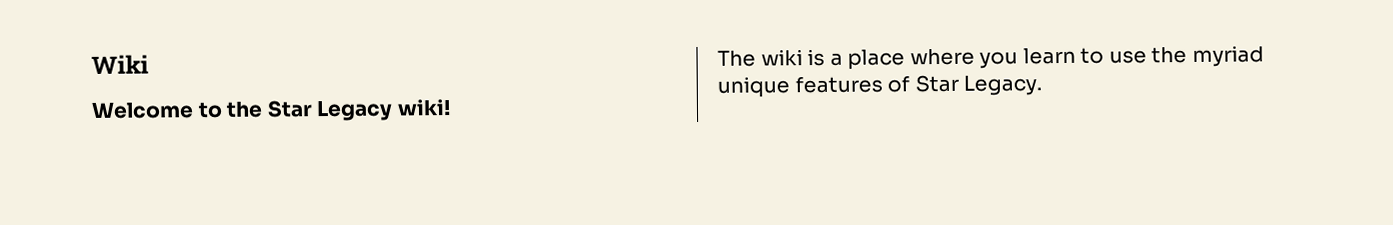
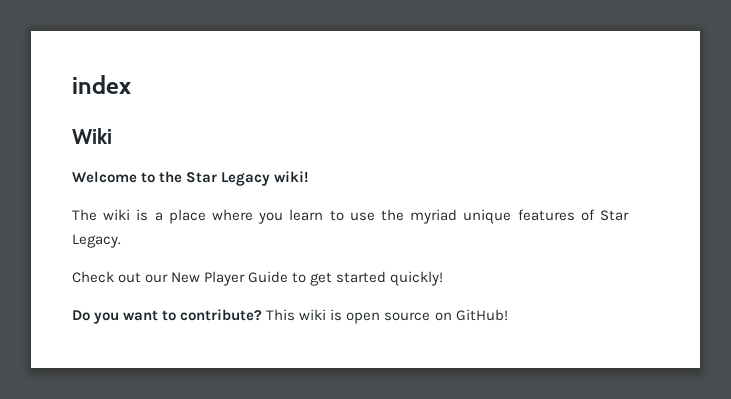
+ index
+ Check out our New Player Guide to get started quickly!
+ Do you want to contribute? This wiki is open source on GitHub!

